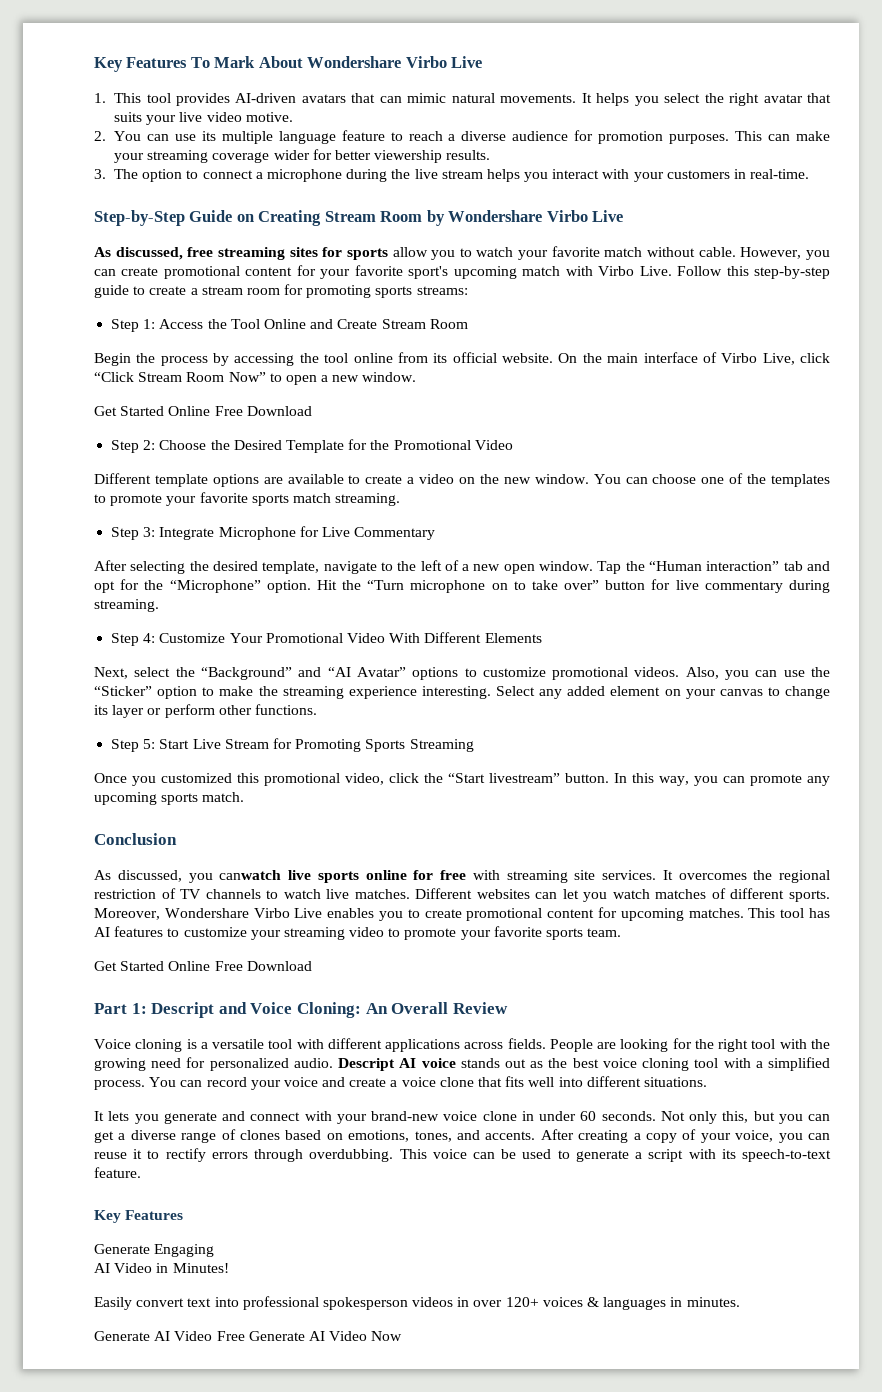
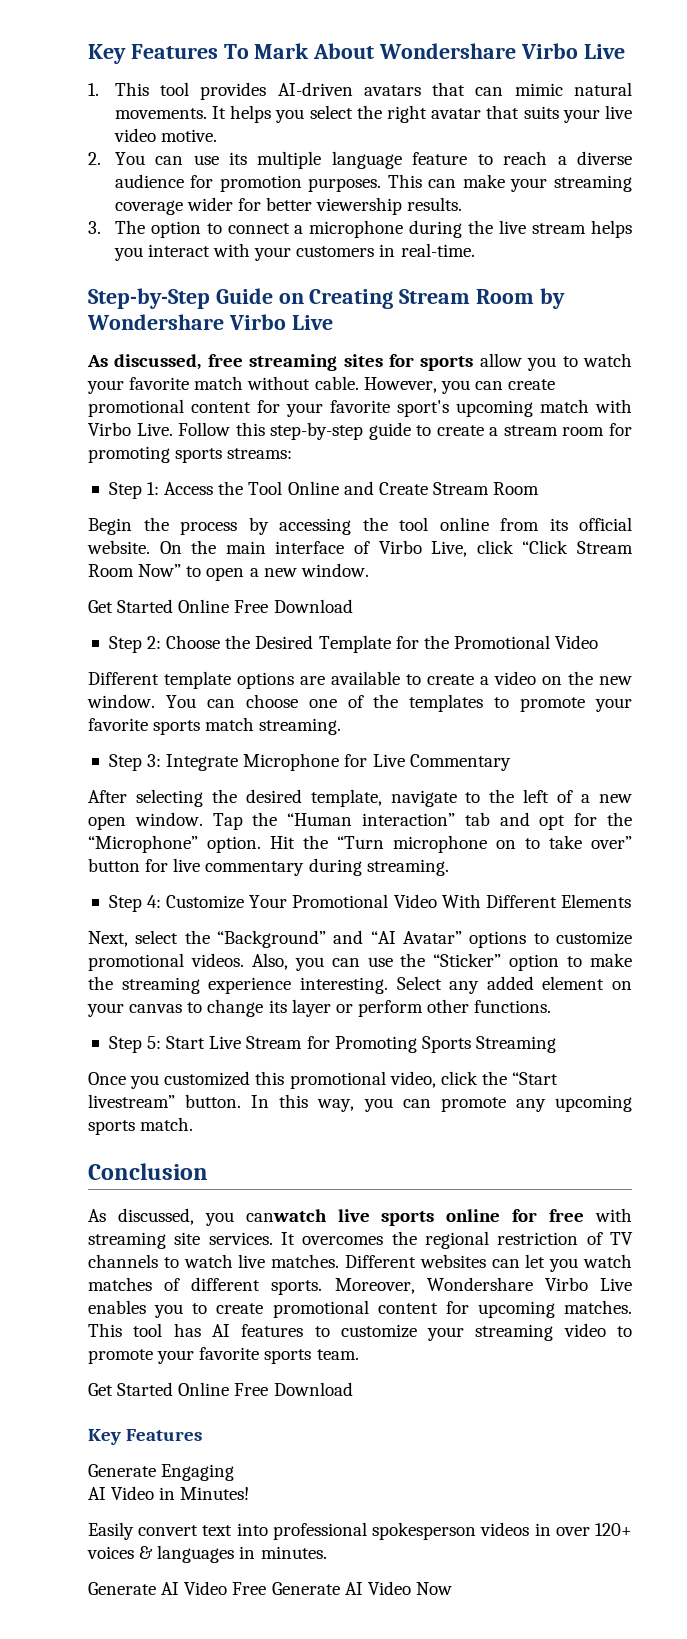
- Part 1: Descript and Voice Cloning: An Overall Review
- Voice cloning is a versatile tool with different applications across fields. People are looking for the right tool with the growing need for personalized audio. Descript AI voice stands out as the best voice cloning tool with a simplified process. You can record your voice and create a voice clone that fits well into different situations.
- It lets you generate and connect with your brand-new voice clone in under 60 seconds. Not only this, but you can get a diverse range of clones based on emotions, tones, and accents. After creating a copy of your voice, you can reuse it to rectify errors through overdubbing. This voice can be used to generate a script with its speech-to-text feature.

